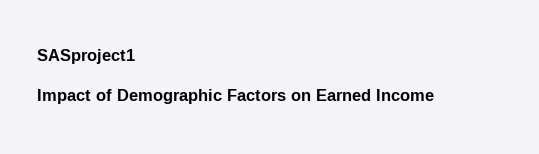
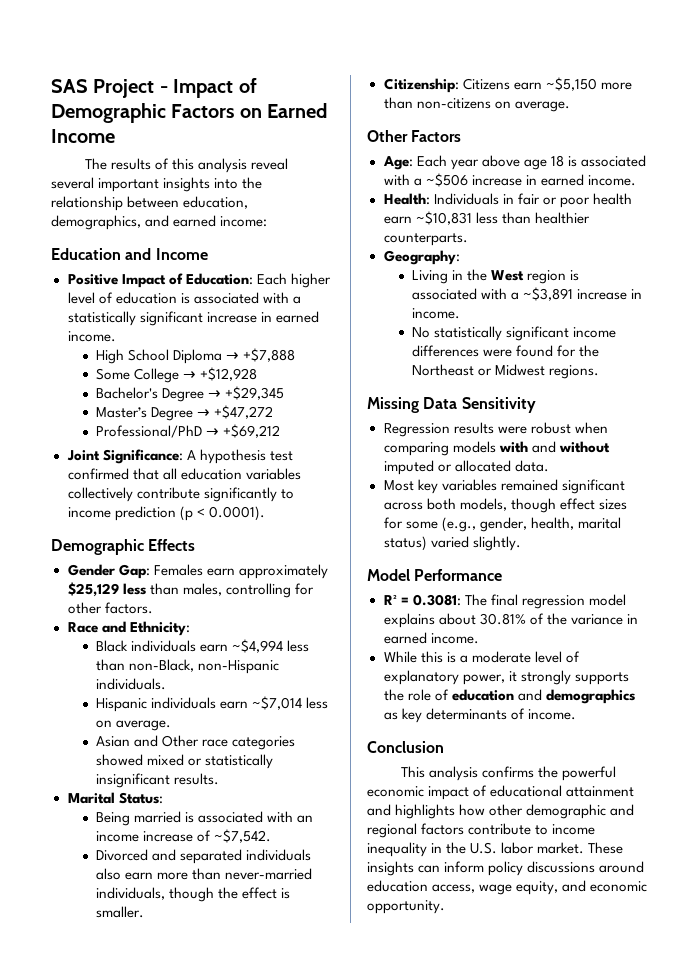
- SASproject1
- Impact of Demographic Factors on Earned Income
+ SAS Project - Impact of Demographic Factors on Earned Income
+ The results of this analysis reveal several important insights into the relationship between education, demographics, and earned income:
+ Education and Income
+ Positive Impact of Education: Each higher level of education is associated with a statistically significant increase in earned income.
+ High School Diploma → +$7,888
+ Some College → +$12,928
+ Bachelor's Degree → +$29,345
+ Master’s Degree → +$47,272
+ Professional/PhD → +$69,212
+ Joint Significance: A hypothesis test confirmed that all education variables collectively contribute significantly to income prediction (p < 0.0001).
+ Demographic Effects
+ Gender Gap: Females earn approximately $25,129 less than males, controlling for other factors.
+ Race and Ethnicity:
+ Black individuals earn ~$4,994 less than non-Black, non-Hispanic individuals.
+ Hispanic individuals earn ~$7,014 less on average.
+ Asian and Other race categories showed mixed or statistically insignificant results.
+ Marital Status:
+ Being married is associated with an income increase of ~$7,542.
+ Divorced and separated individuals also earn more than never-married individuals, though the effect is smaller.
+ Citizenship: Citizens earn ~$5,150 more than non-citizens on average.
+ Other Factors
+ Age: Each year above age 18 is associated with a ~$506 increase in earned income.
+ Health: Individuals in fair or poor health earn ~$10,831 less than healthier counterparts.
+ Geography:
+ Living in the West region is associated with a ~$3,891 increase in income.
+ No statistically significant income differences were found for the Northeast or Midwest regions.
+ Missing Data Sensitivity
+ Regression results were robust when comparing models with and without imputed or allocated data.
+ Most key variables remained significant across both models, though effect sizes for some (e.g., gender, health, marital status) varied slightly.
+ Model Performance
+ R² = 0.3081: The final regression model explains about 30.81% of the variance in earned income.
+ While this is a moderate level of explanatory power, it strongly supports the role of education and demographics as key determinants of income.
+ Conclusion
+ This analysis confirms the powerful economic impact of educational attainment and highlights how other demographic and regional factors contribute to income inequality in the U.S. labor market. These insights can inform policy discussions around education access, wage equity, and economic opportunity.

